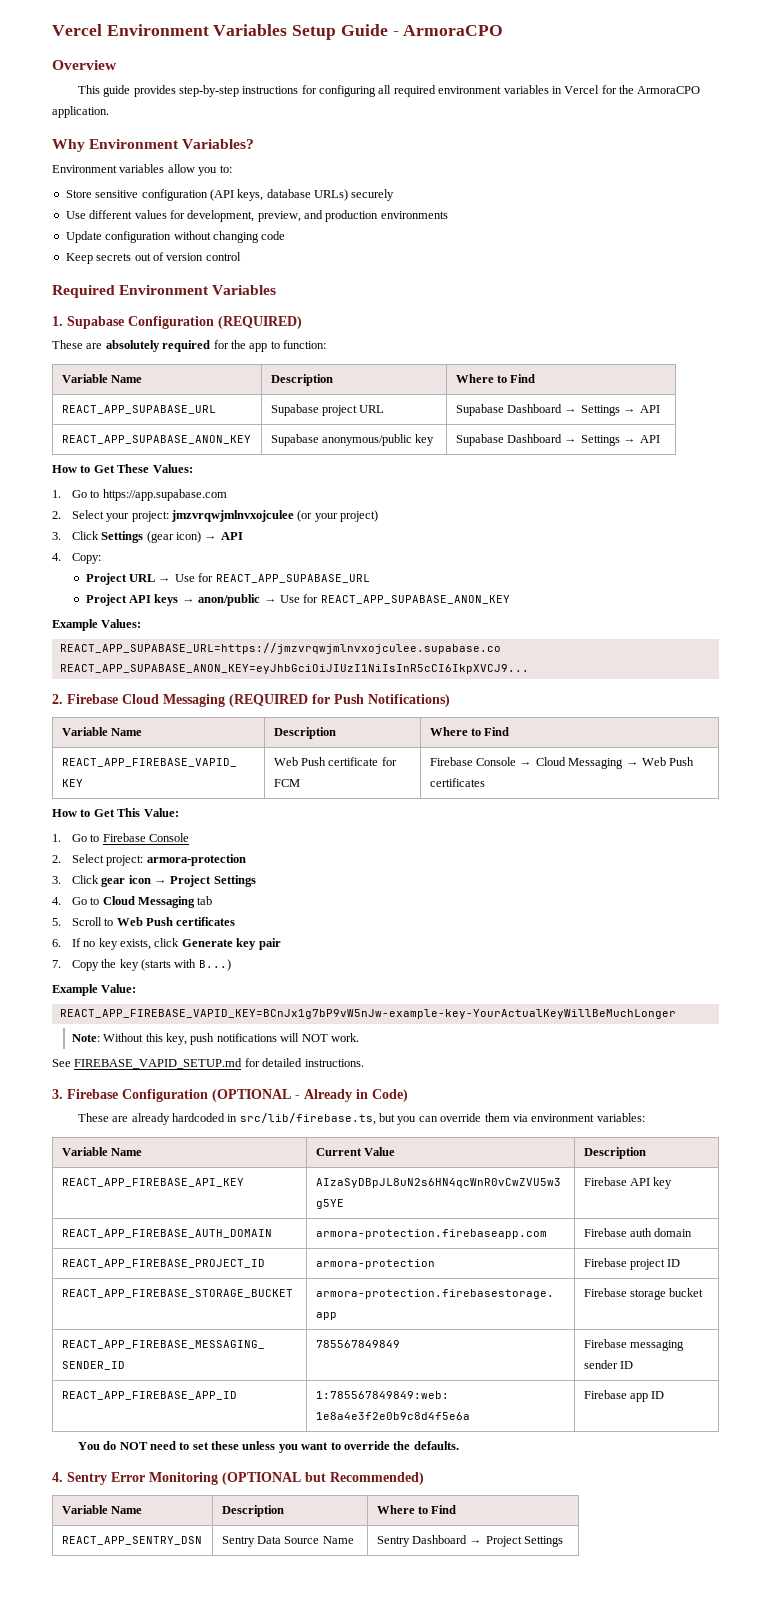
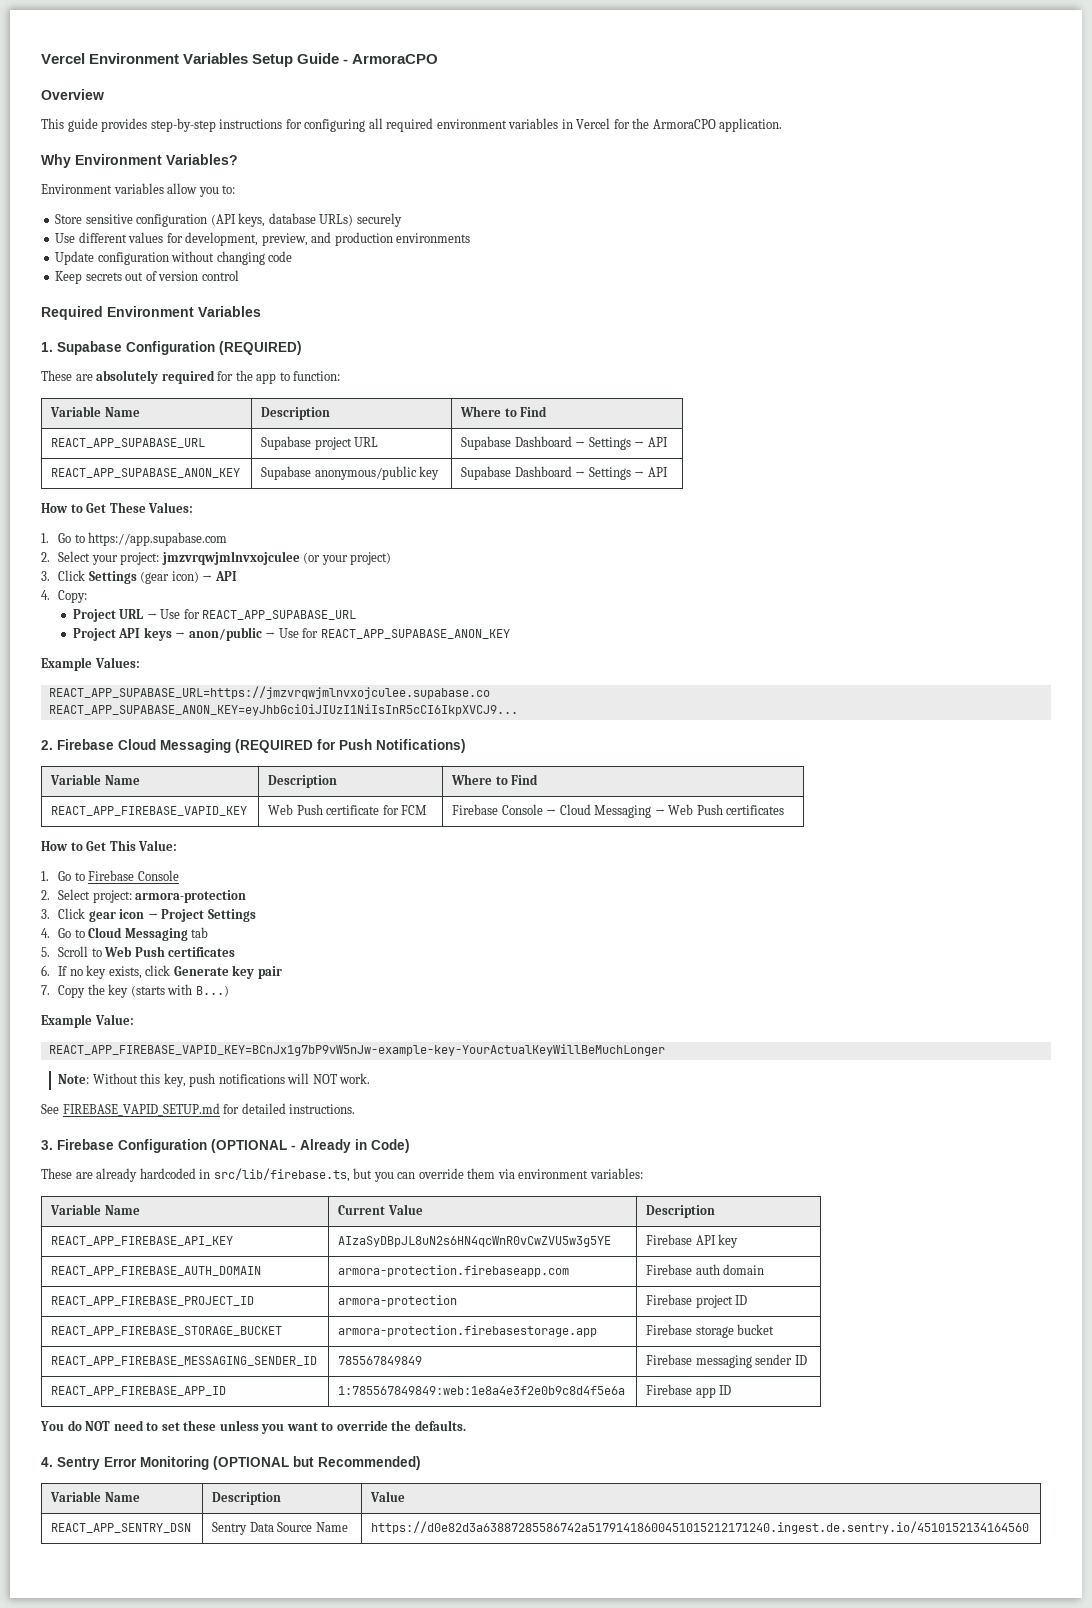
  4. Sentry Error Monitoring (OPTIONAL but Recommended)
- Variable Name | Description | Where to Find
+ Variable Name | Description | Value
- REACT_APP_SENTRY_DSN | Sentry Data Source Name | Sentry Dashboard → Project Settings
+ REACT_APP_SENTRY_DSN | Sentry Data Source Name | https://d0e82d3a63887285586742a51791418600451015212171240.ingest.de.sentry.io/4510152134164560

